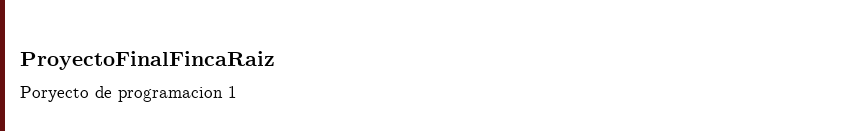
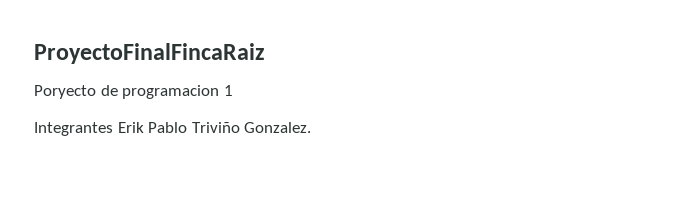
+ Integrantes Erik Pablo Triviño Gonzalez.

